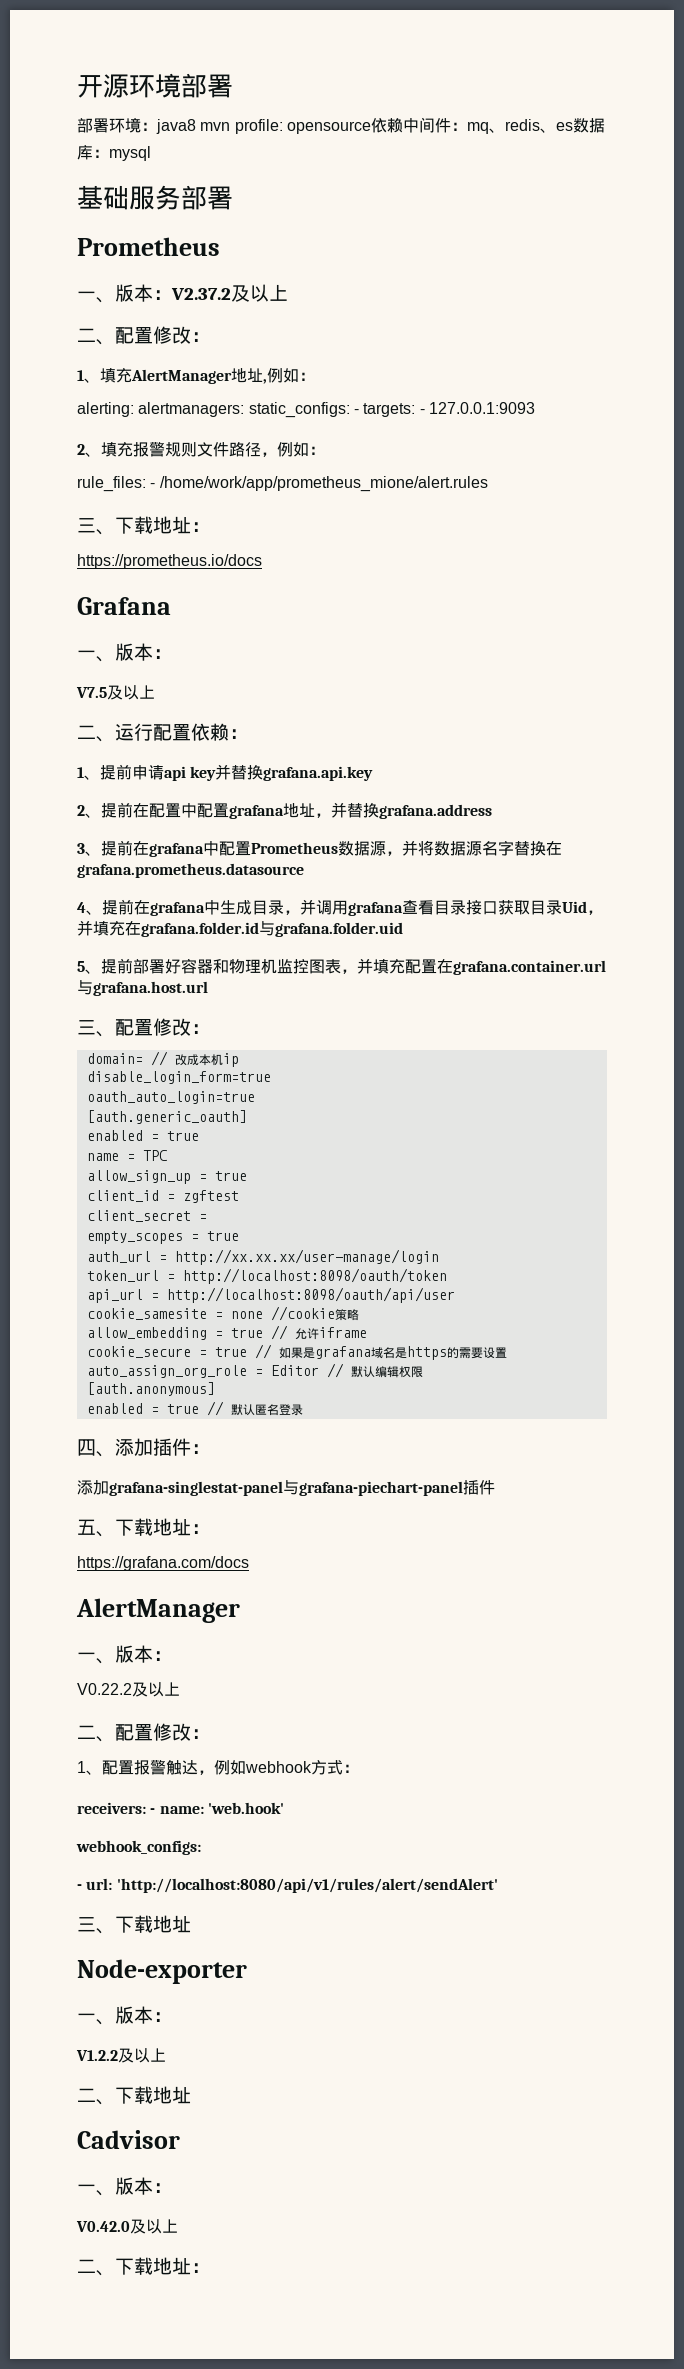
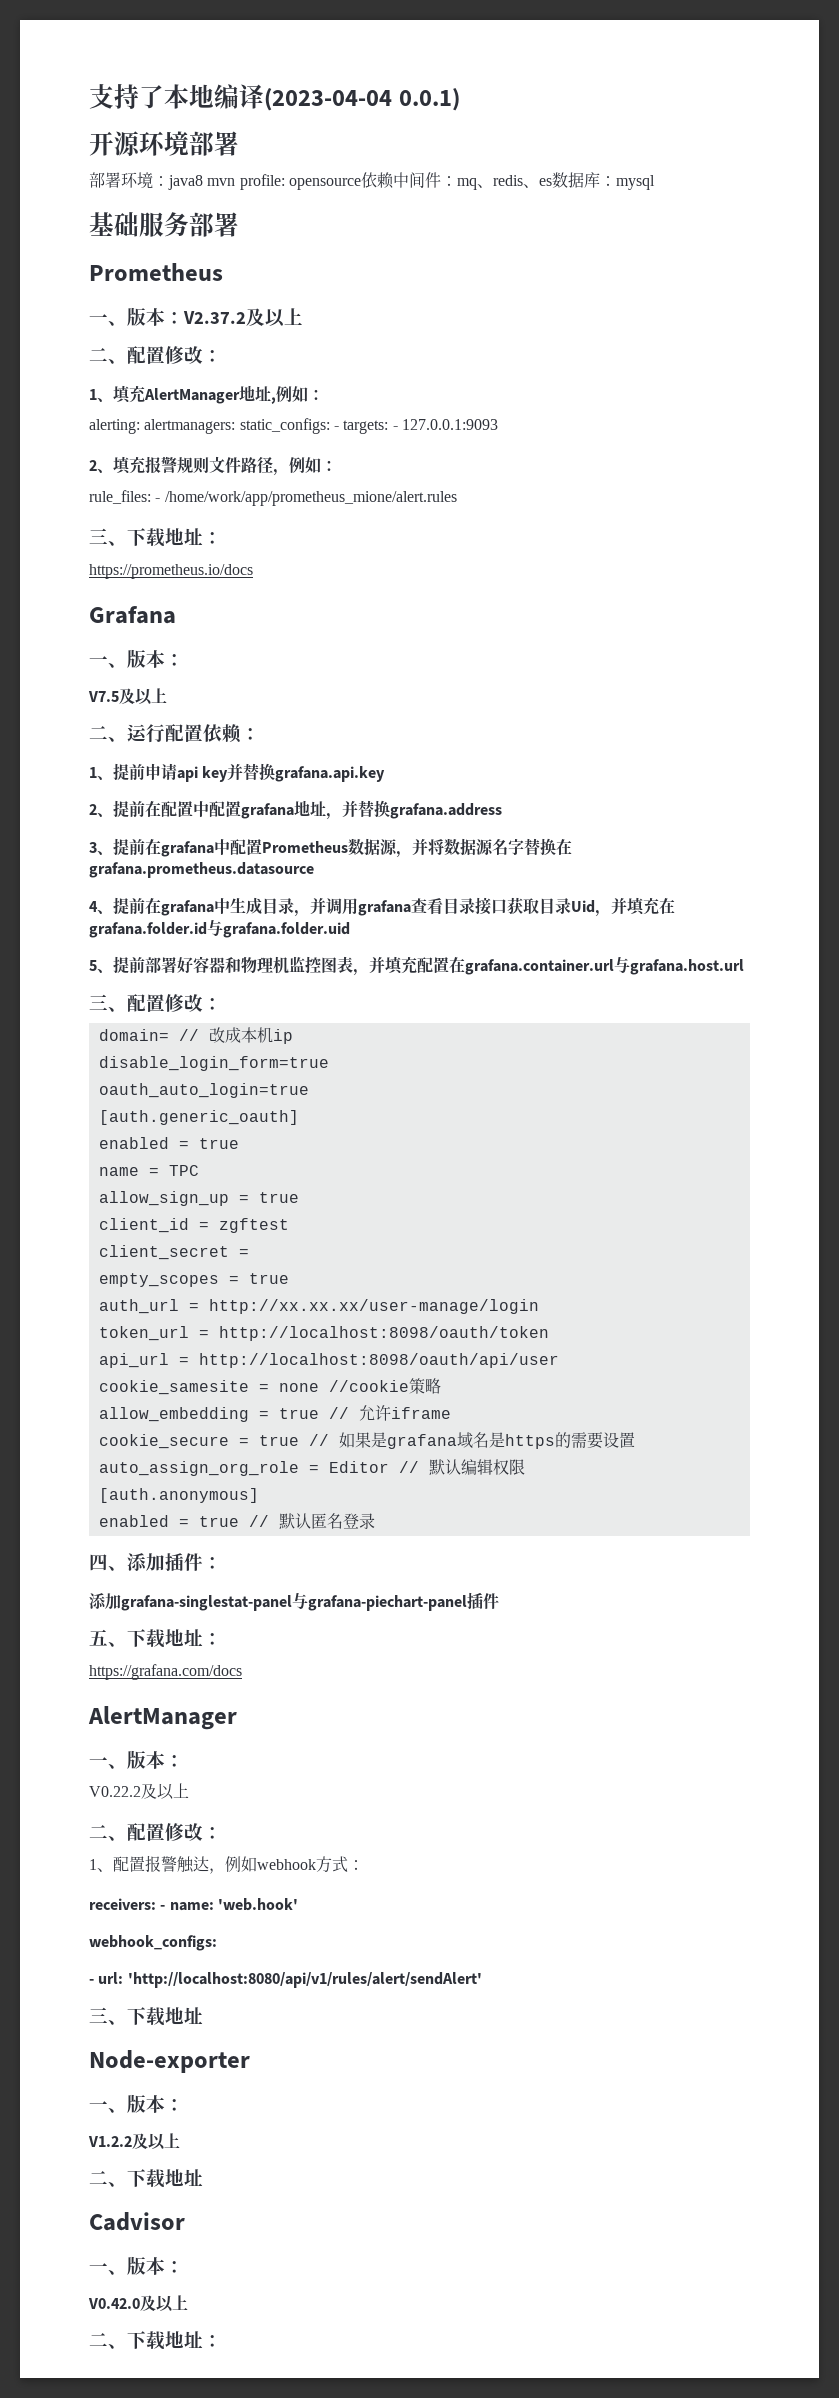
+ 支持了本地编译(2023-04-04 0.0.1)

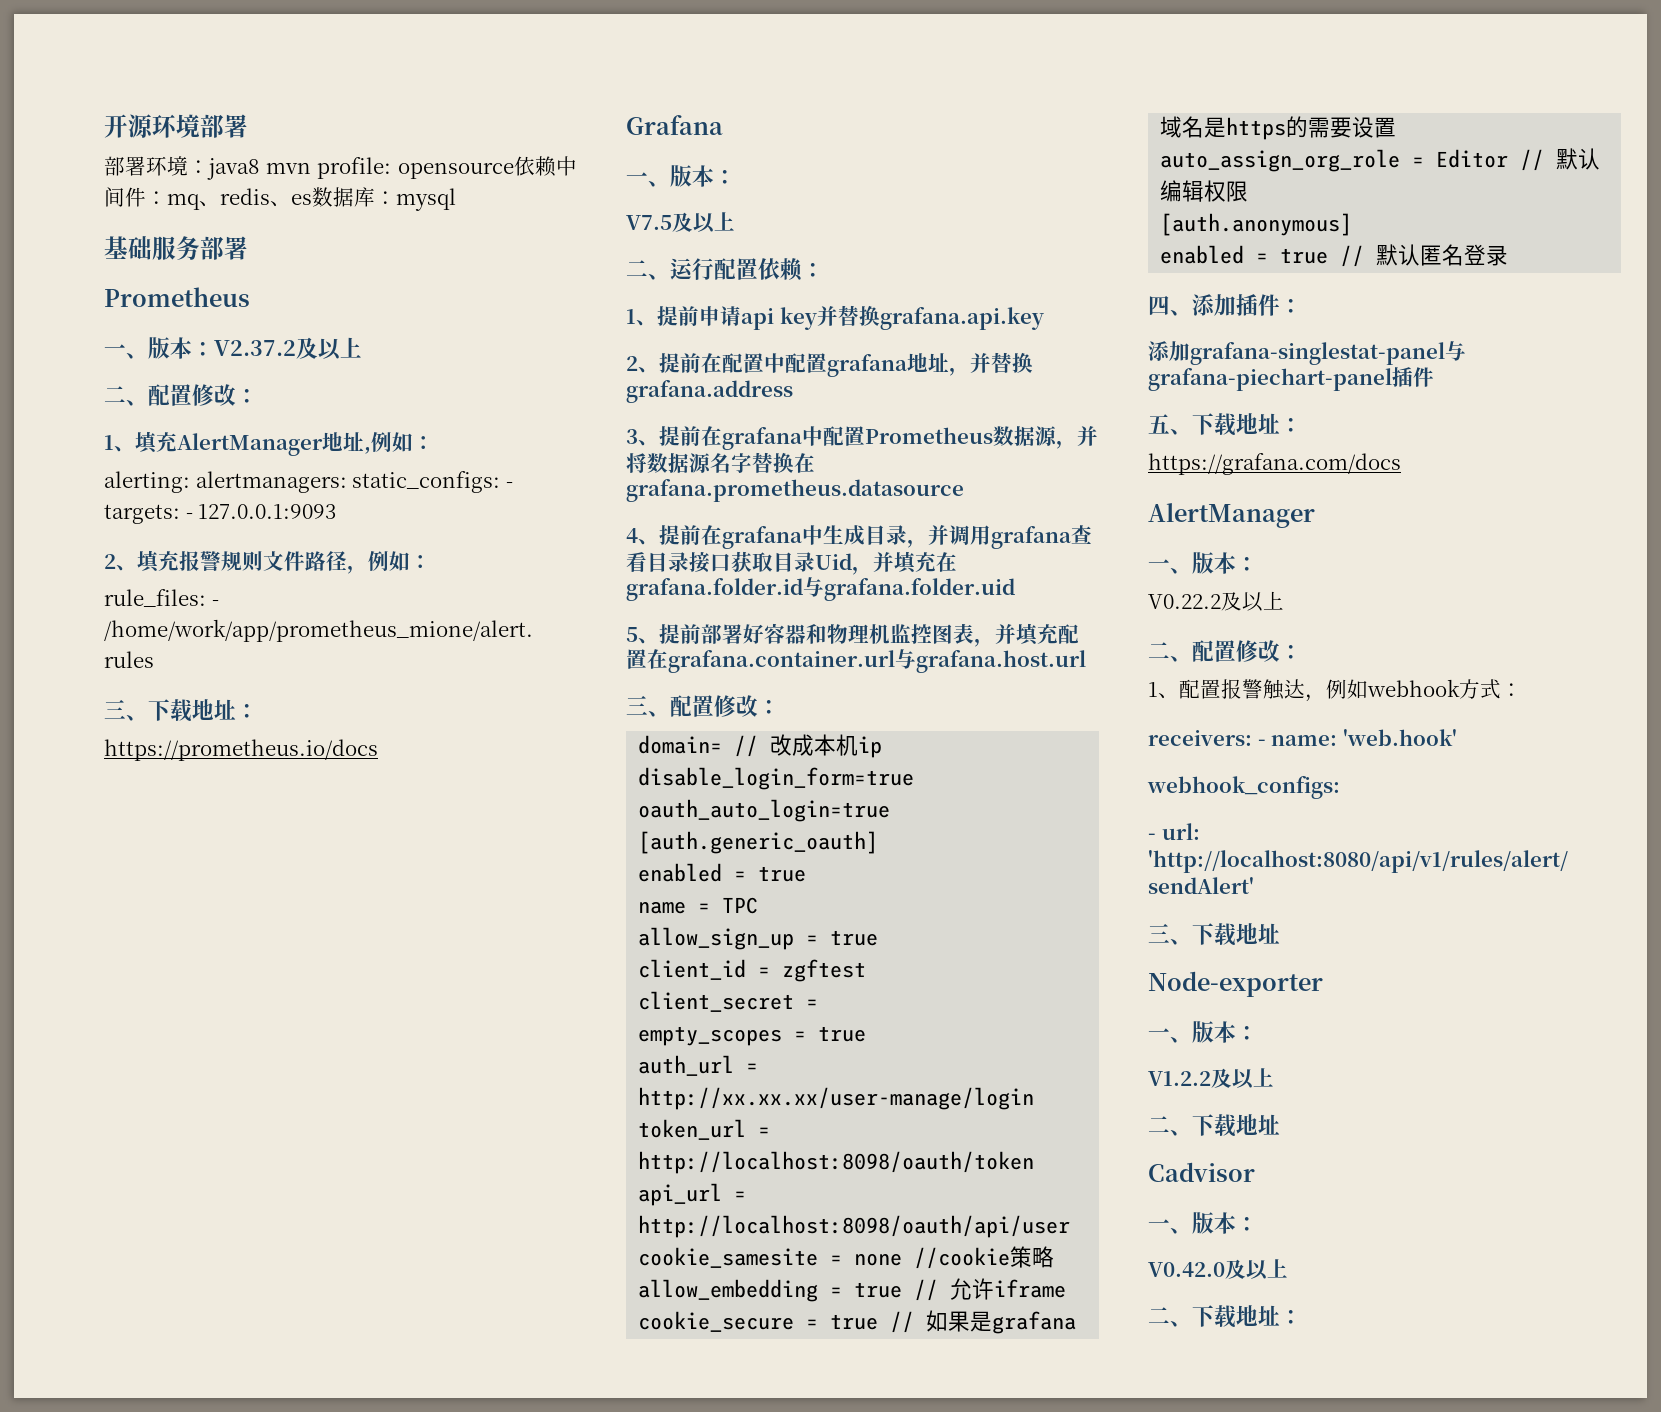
- 支持了本地编译(2023-04-04 0.0.1)

